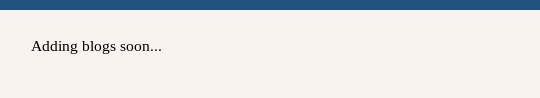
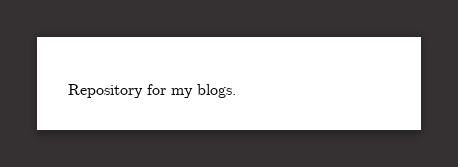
- Adding blogs soon...
+ Repository for my blogs.

